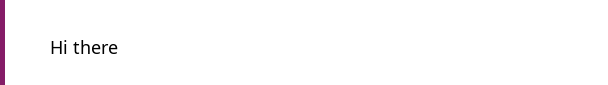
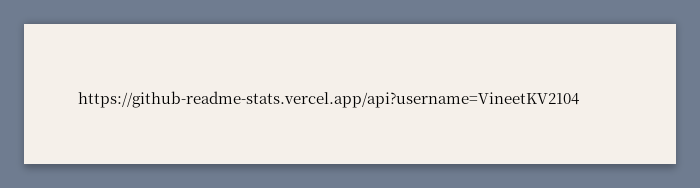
- Hi there
+ https://github-readme-stats.vercel.app/api?username=VineetKV2104

